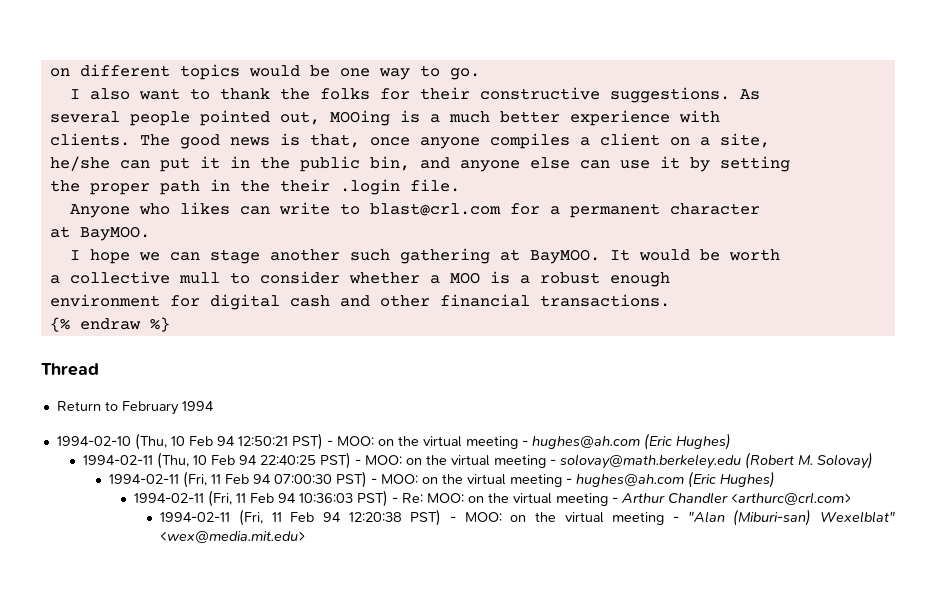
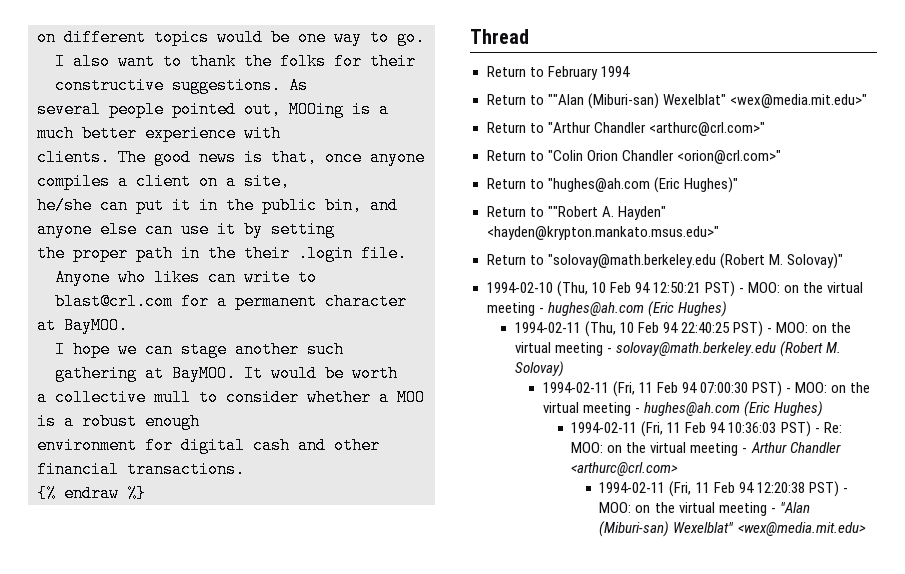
+ Return to ""Alan (Miburi-san) Wexelblat" <wex@media.mit.edu>"
+ Return to "Arthur Chandler <arthurc@crl.com>"
+ Return to "Colin Orion Chandler <orion@crl.com>"
+ Return to "hughes@ah.com (Eric Hughes)"
+ Return to ""Robert A. Hayden" <hayden@krypton.mankato.msus.edu>"
+ Return to "solovay@math.berkeley.edu (Robert M. Solovay)"

